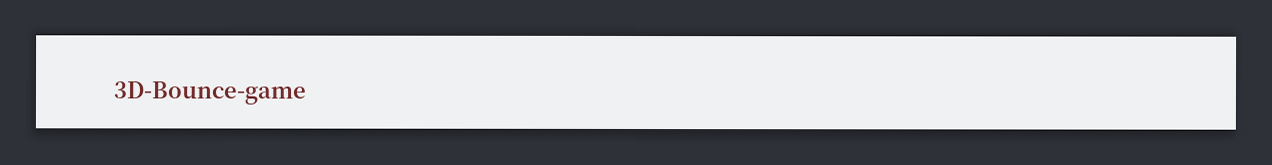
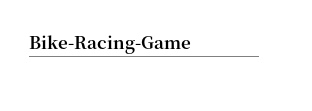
- 3D-Bounce-game
+ Bike-Racing-Game

